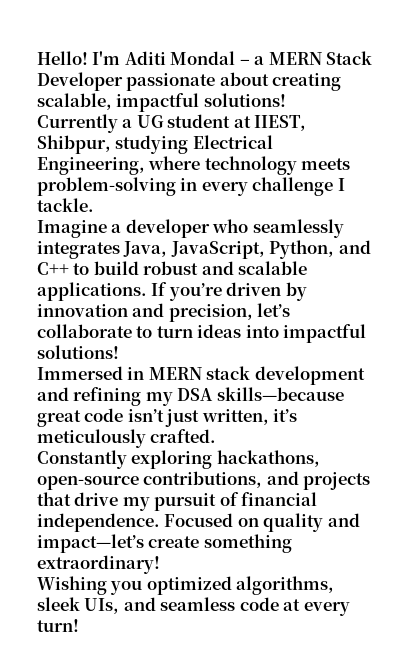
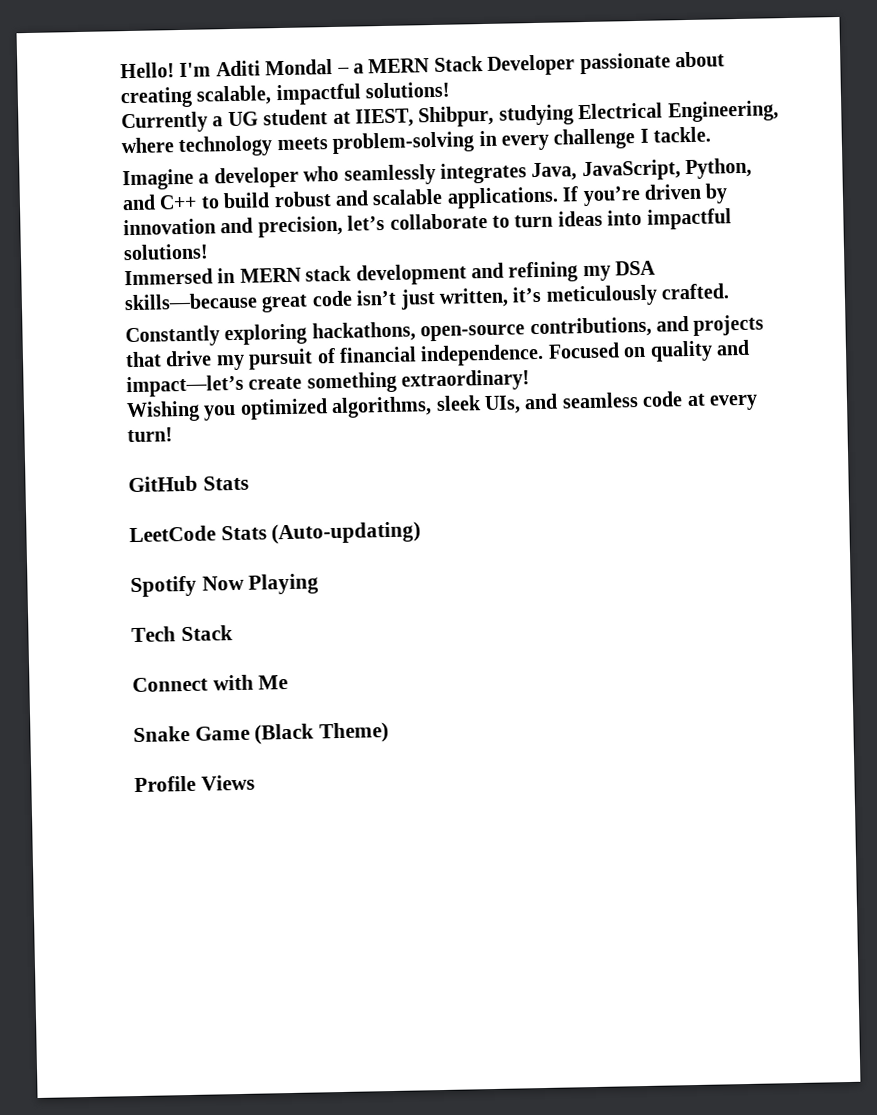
+ GitHub Stats
+ LeetCode Stats (Auto-updating)
+ Spotify Now Playing
+ Tech Stack
+ Connect with Me
+ Snake Game (Black Theme)
+ Profile Views

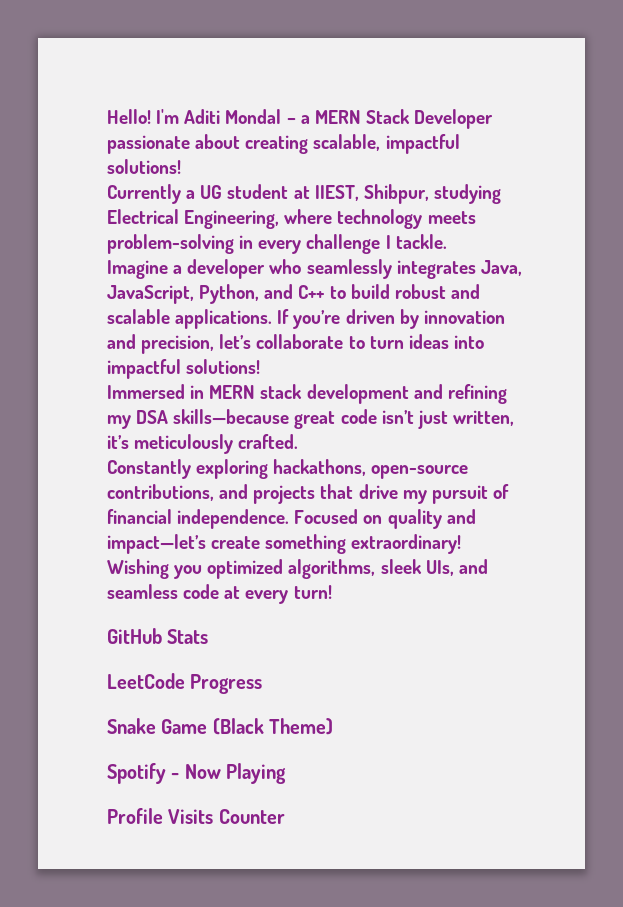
- LeetCode Stats (Auto-updating)
- Spotify Now Playing
- Tech Stack
- Connect with Me
+ LeetCode Progress
+ Spotify - Now Playing
- Profile Views
+ Profile Visits Counter

